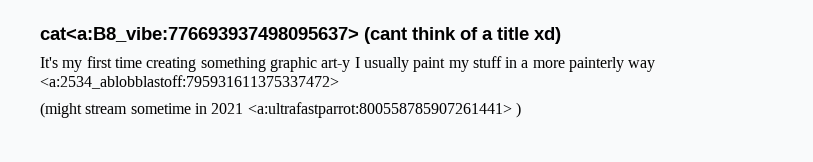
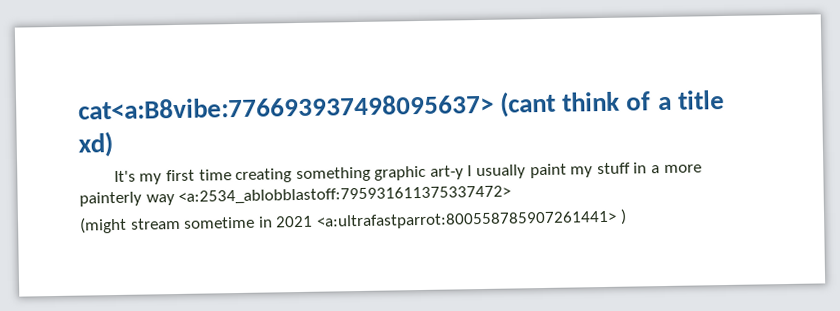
- cat<a:B8_vibe:776693937498095637> (cant think of a title xd)
+ cat<a:B8vibe:776693937498095637> (cant think of a title xd)

